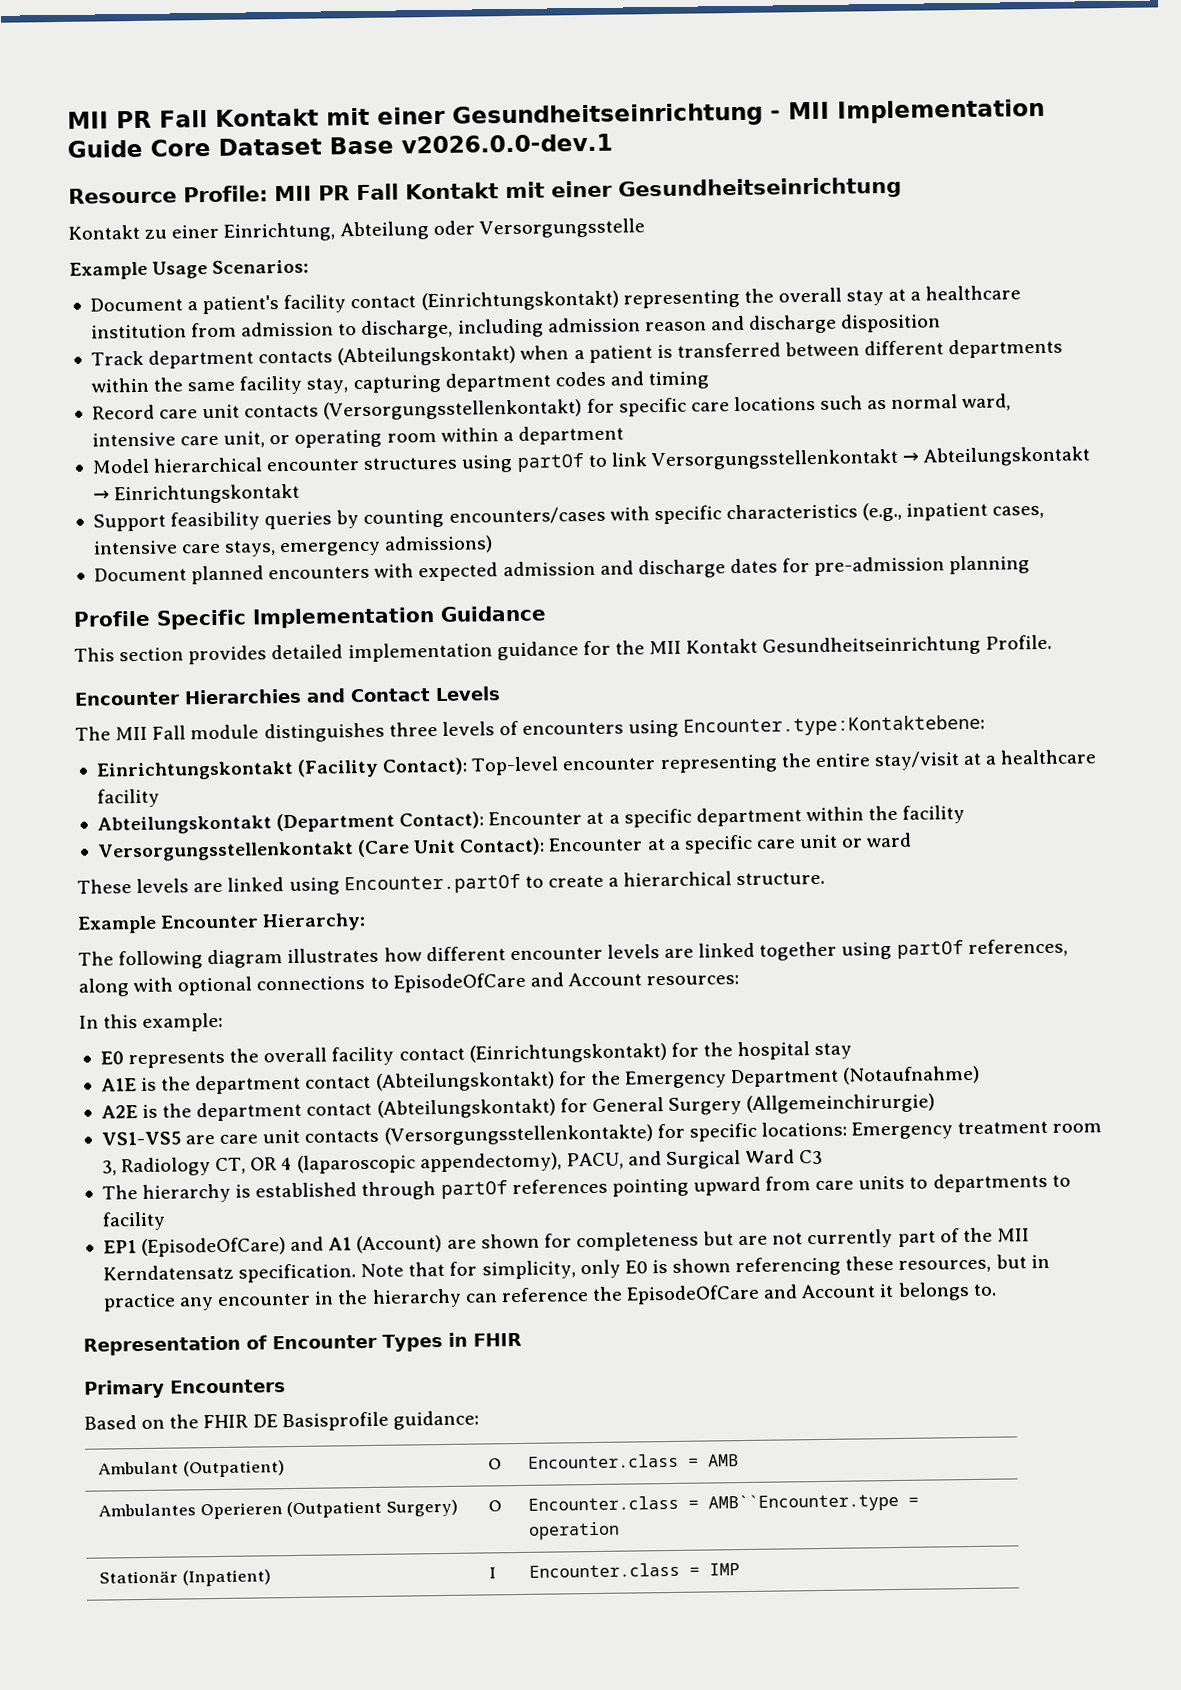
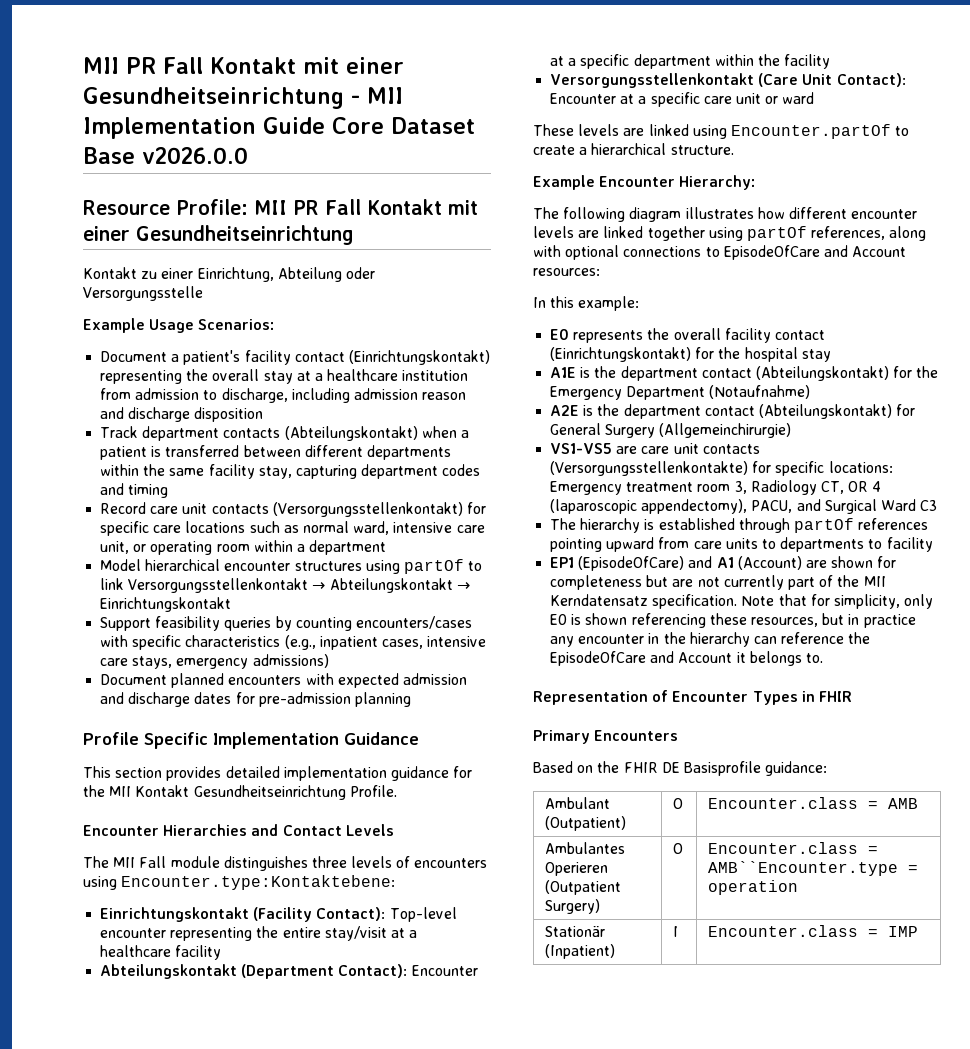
- MII PR Fall Kontakt mit einer Gesundheitseinrichtung - MII Implementation Guide Core Dataset Base v2026.0.0-dev.1
+ MII PR Fall Kontakt mit einer Gesundheitseinrichtung - MII Implementation Guide Core Dataset Base v2026.0.0

